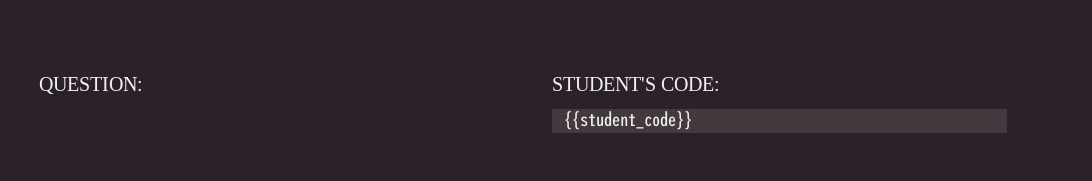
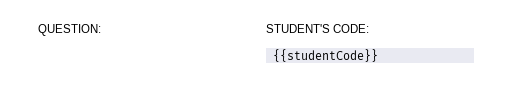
- {{student_code}}
+ {{studentCode}}

